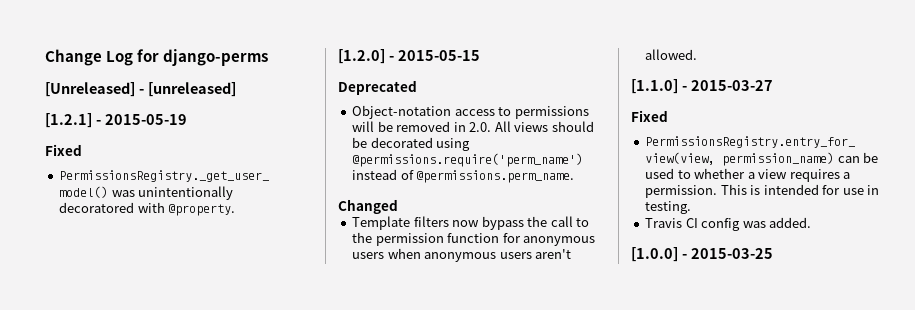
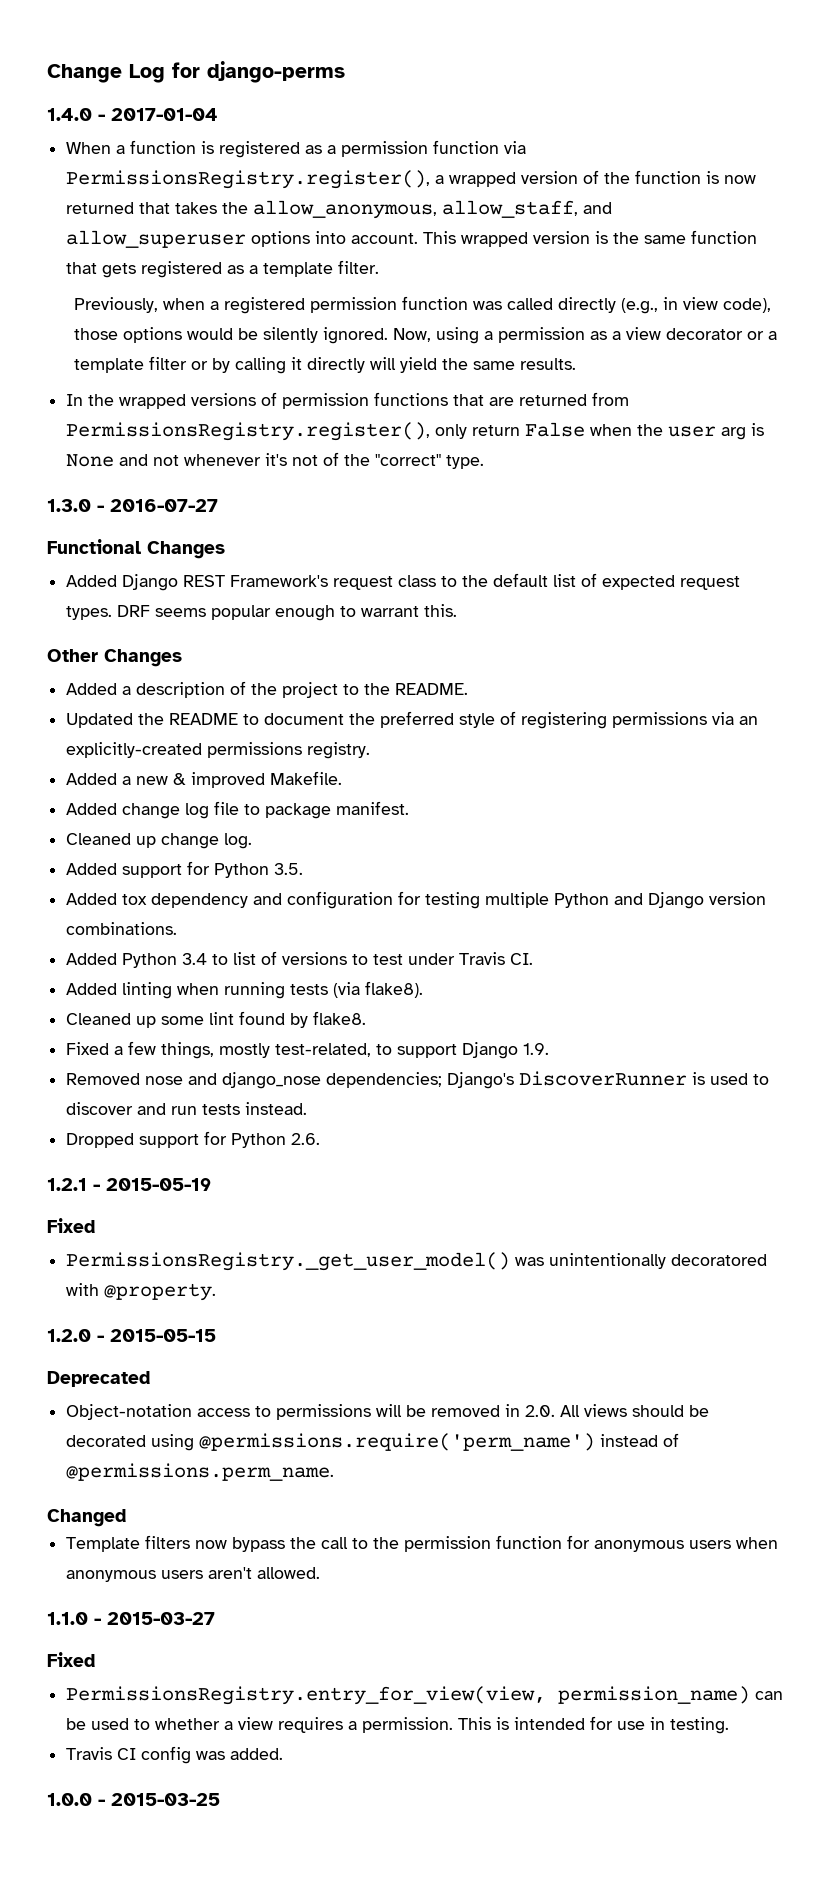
- [Unreleased] - [unreleased]
- [1.2.1] - 2015-05-19
+ 1.4.0 - 2017-01-04
+ When a function is registered as a permission function via PermissionsRegistry.register(), a wrapped version of the function is now returned that takes the allow_anonymous, allow_staff, and allow_superuser options into account. This wrapped version is the same function that gets registered as a template filter.
+ Previously, when a registered permission function was called directly (e.g., in view code), those options would be silently ignored. Now, using a permission as a view decorator or a template filter or by calling it directly will yield the same results.
+ In the wrapped versions of permission functions that are returned from PermissionsRegistry.register(), only return False when the user arg is None and not whenever it's not of the "correct" type.
+ 1.3.0 - 2016-07-27
+ Functional Changes
+ Added Django REST Framework's request class to the default list of expected request types. DRF seems popular enough to warrant this.
+ Other Changes
+ Added a description of the project to the README.
+ Updated the README to document the preferred style of registering permissions via an explicitly-created permissions registry.
+ Added a new & improved Makefile.
+ Added change log file to package manifest.
+ Cleaned up change log.
+ Added support for Python 3.5.
+ Added tox dependency and configuration for testing multiple Python and Django version combinations.
+ Added Python 3.4 to list of versions to test under Travis CI.
+ Added linting when running tests (via flake8).
+ Cleaned up some lint found by flake8.
+ Fixed a few things, mostly test-related, to support Django 1.9.
+ Removed nose and django_nose dependencies; Django's DiscoverRunner is used to discover and run tests instead.
+ Dropped support for Python 2.6.
+ 1.2.1 - 2015-05-19
- [1.2.0] - 2015-05-15
+ 1.2.0 - 2015-05-15
- [1.1.0] - 2015-03-27
+ 1.1.0 - 2015-03-27
- [1.0.0] - 2015-03-25
+ 1.0.0 - 2015-03-25

